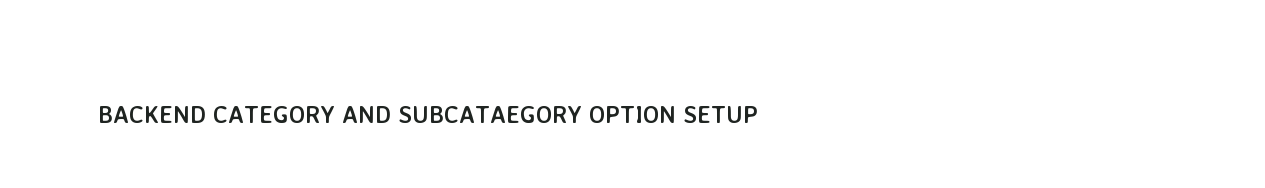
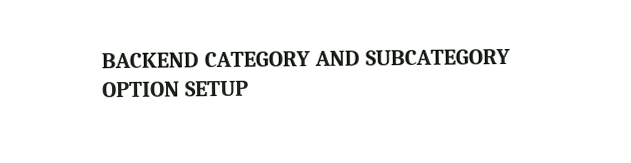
- BACKEND CATEGORY AND SUBCATAEGORY OPTION SETUP
+ BACKEND CATEGORY AND SUBCATEGORY OPTION SETUP

